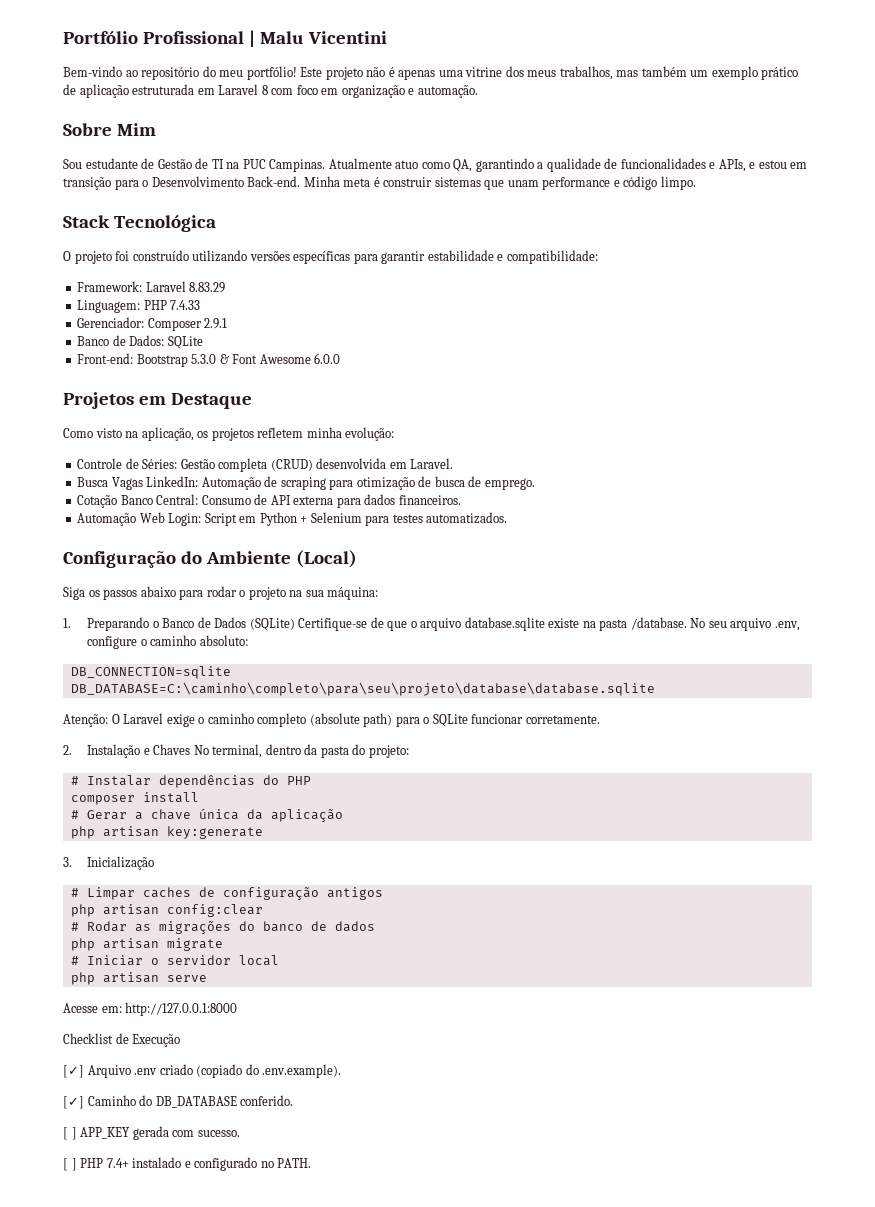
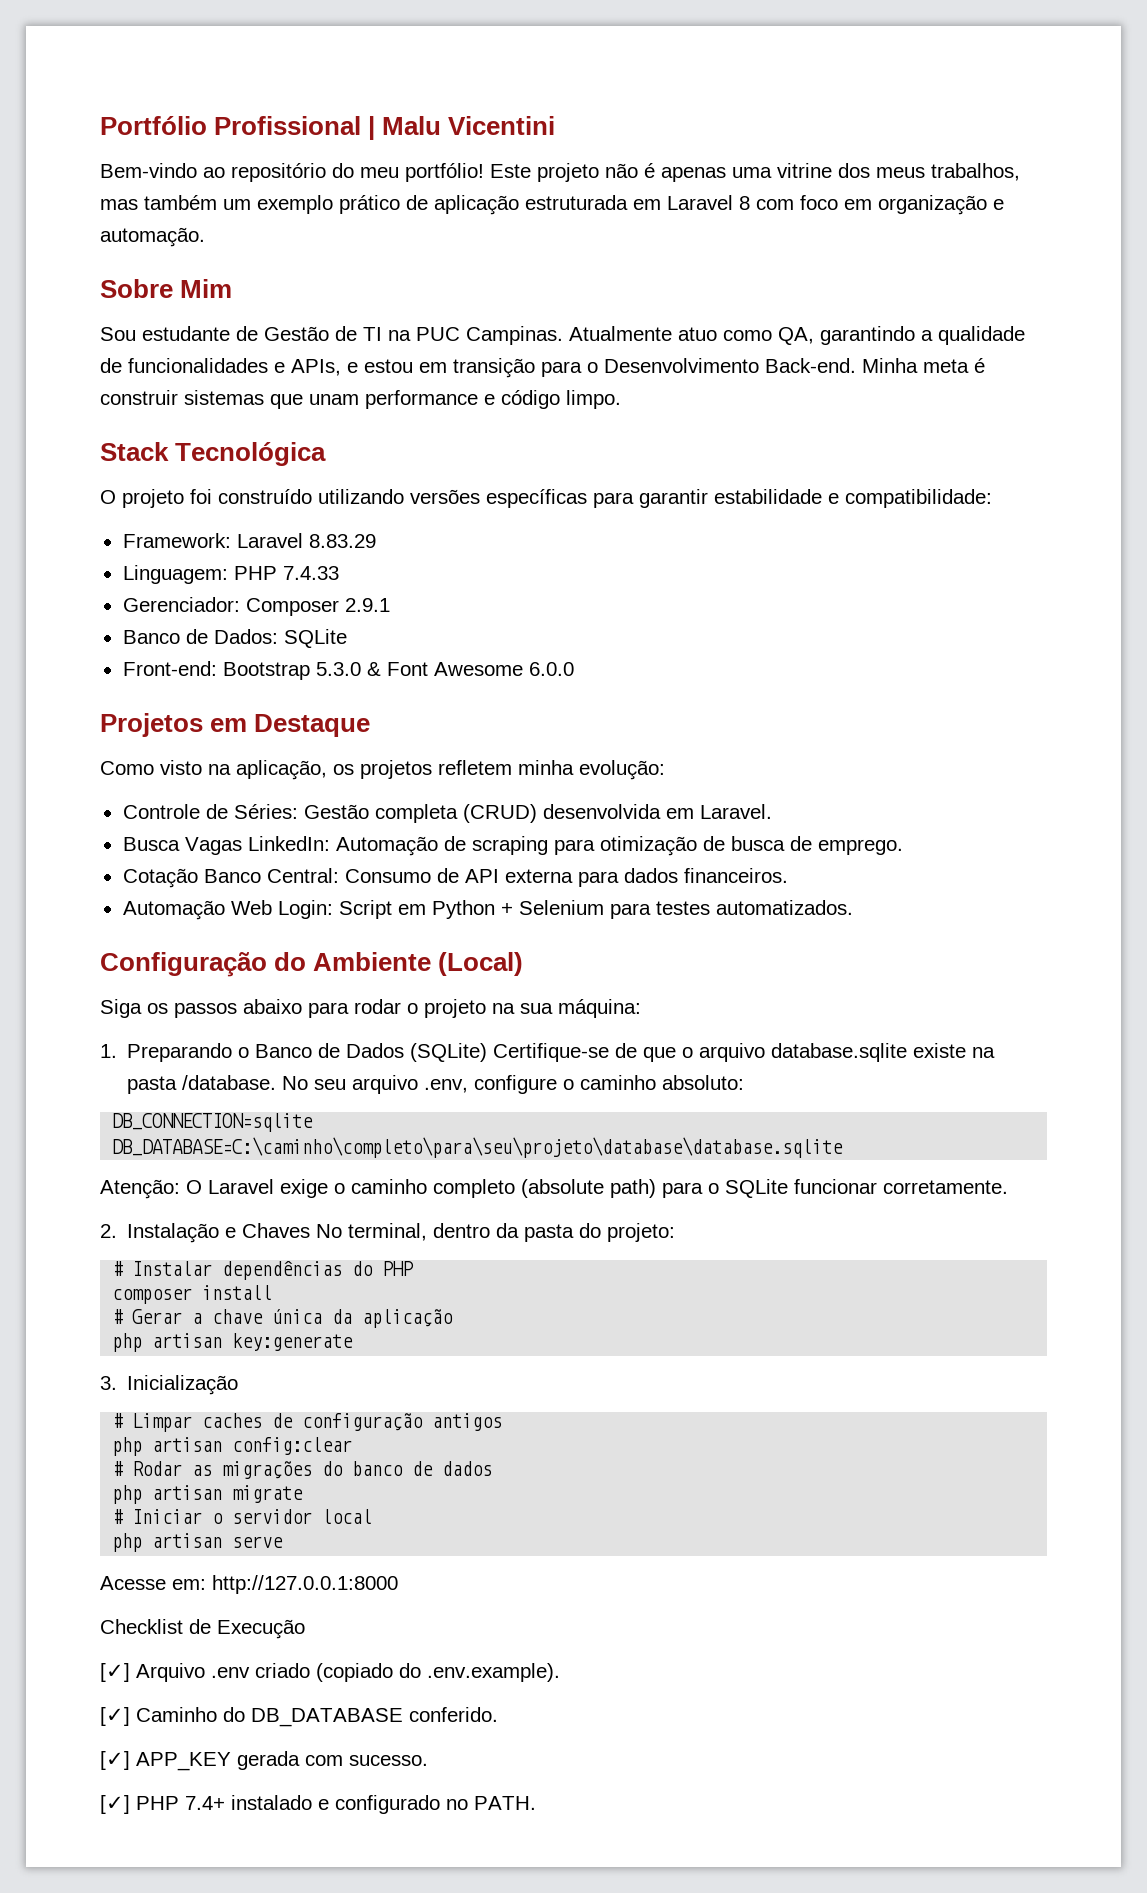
- [ ] APP_KEY gerada com sucesso.
+ [✓] APP_KEY gerada com sucesso.
- [ ] PHP 7.4+ instalado e configurado no PATH.
+ [✓] PHP 7.4+ instalado e configurado no PATH.

